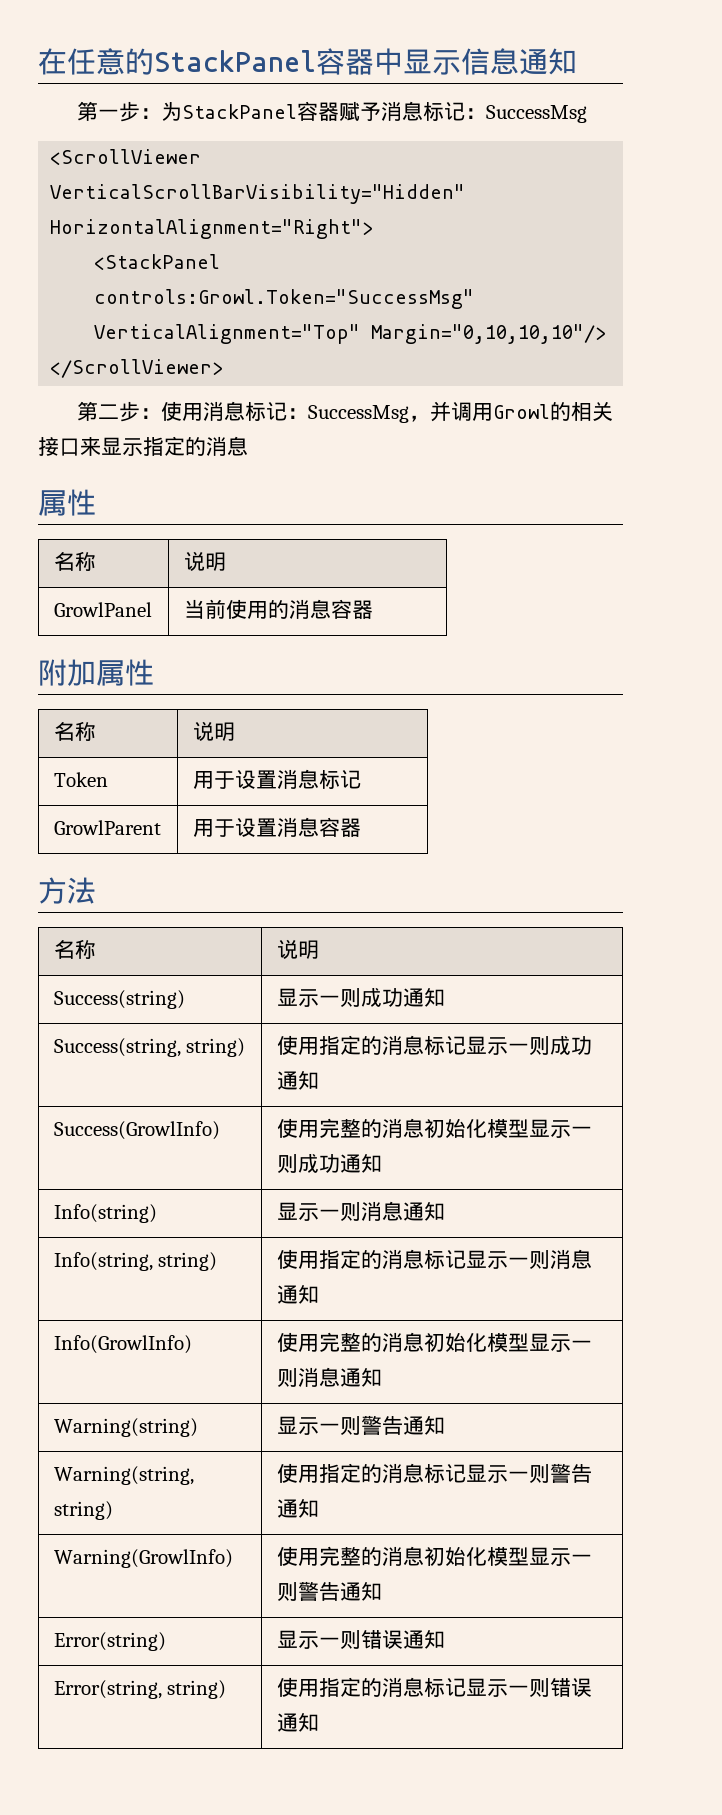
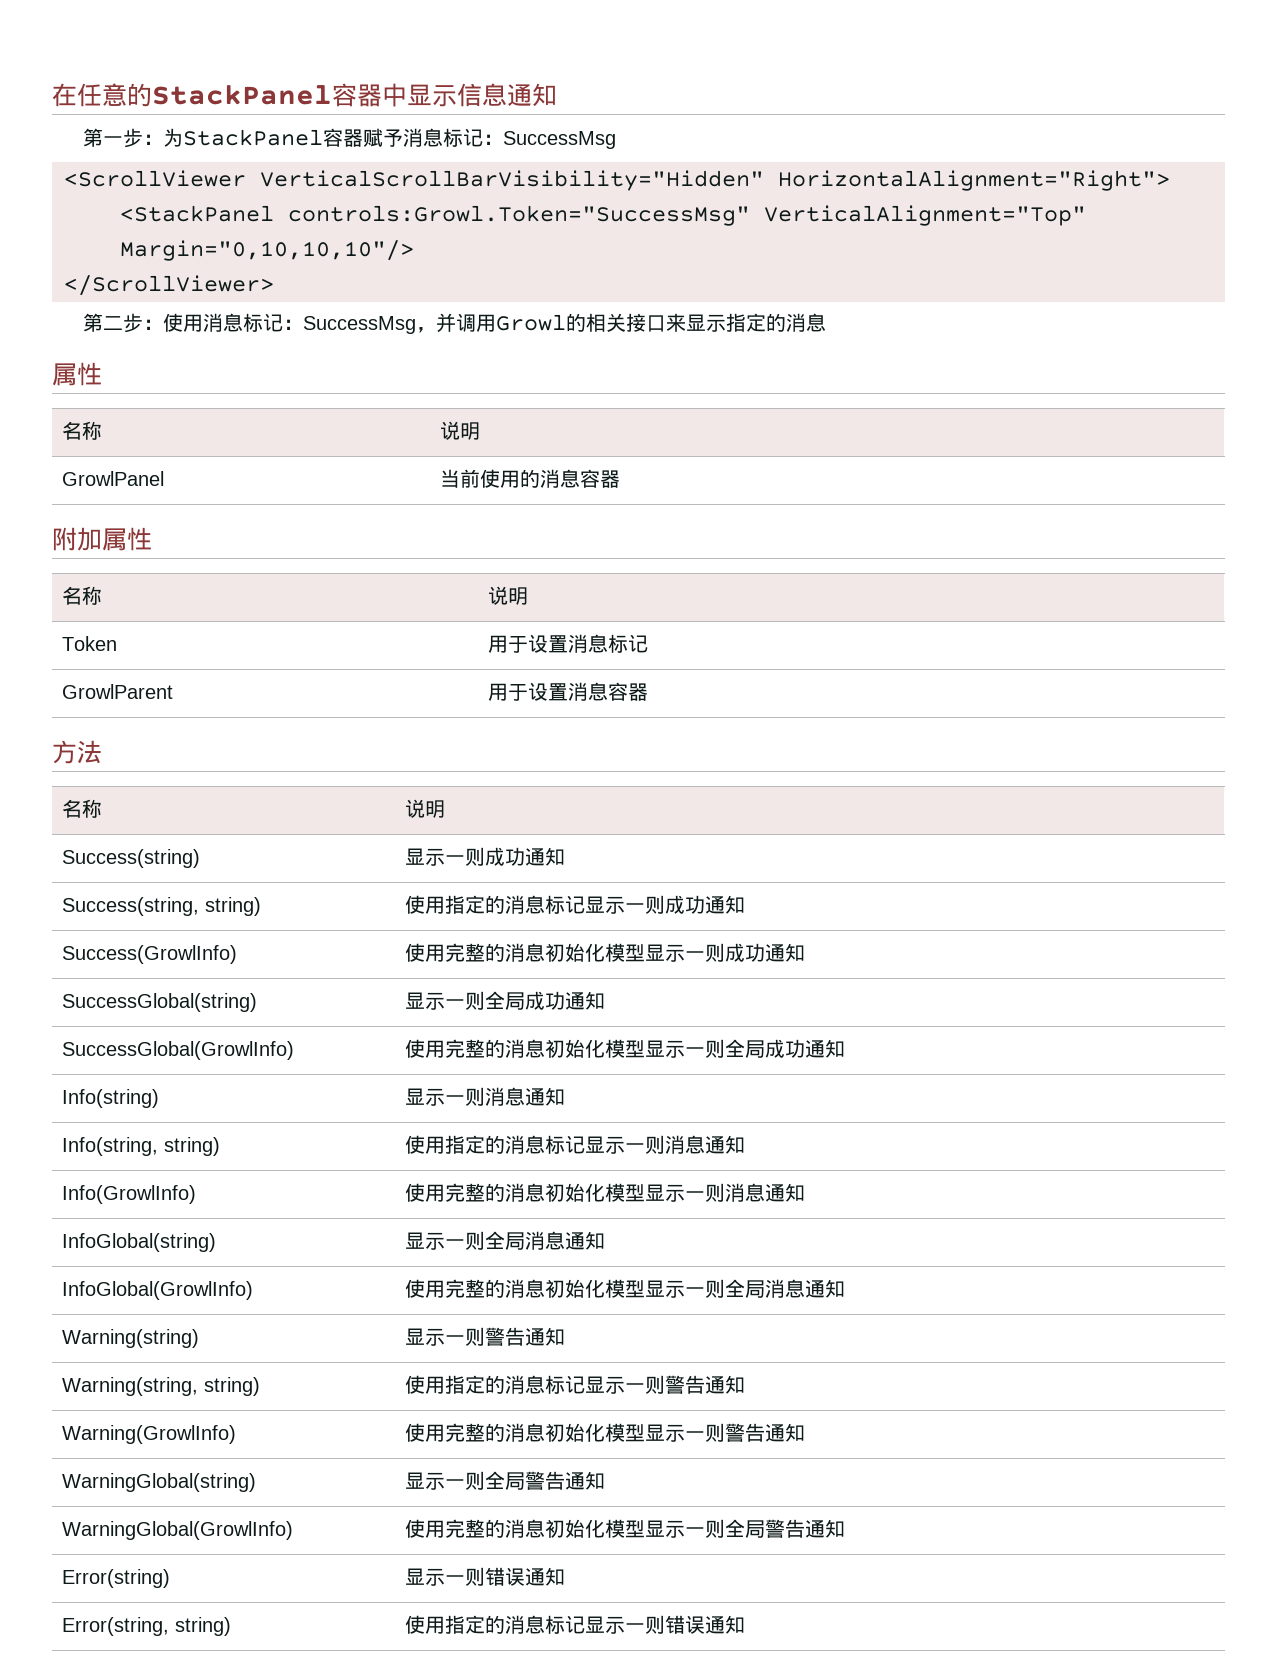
+ SuccessGlobal(string) | 显示一则全局成功通知
+ SuccessGlobal(GrowlInfo) | 使用完整的消息初始化模型显示一则全局成功通知
+ InfoGlobal(string) | 显示一则全局消息通知
+ InfoGlobal(GrowlInfo) | 使用完整的消息初始化模型显示一则全局消息通知
+ WarningGlobal(string) | 显示一则全局警告通知
+ WarningGlobal(GrowlInfo) | 使用完整的消息初始化模型显示一则全局警告通知

